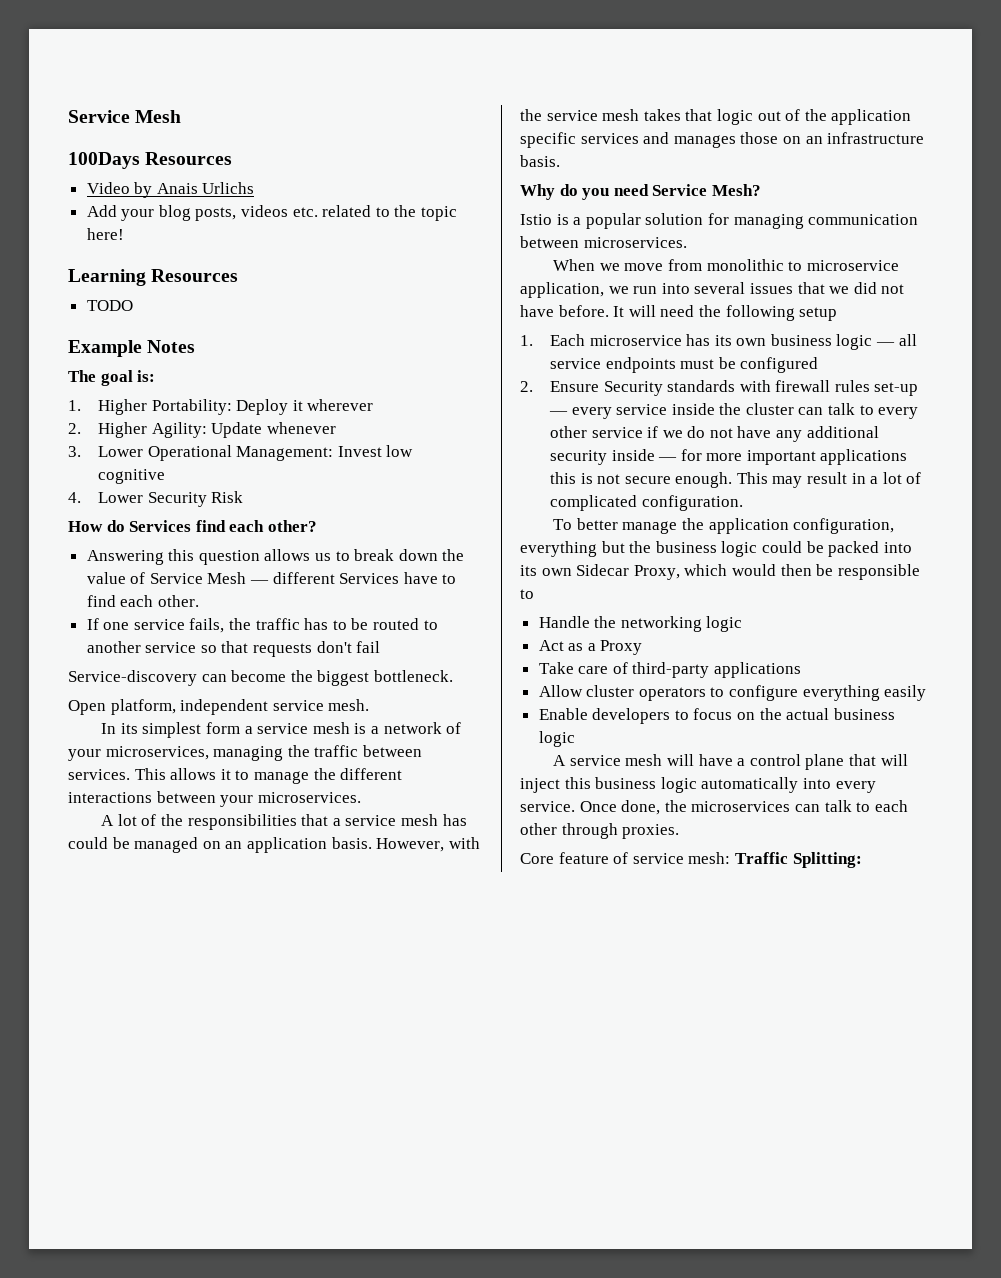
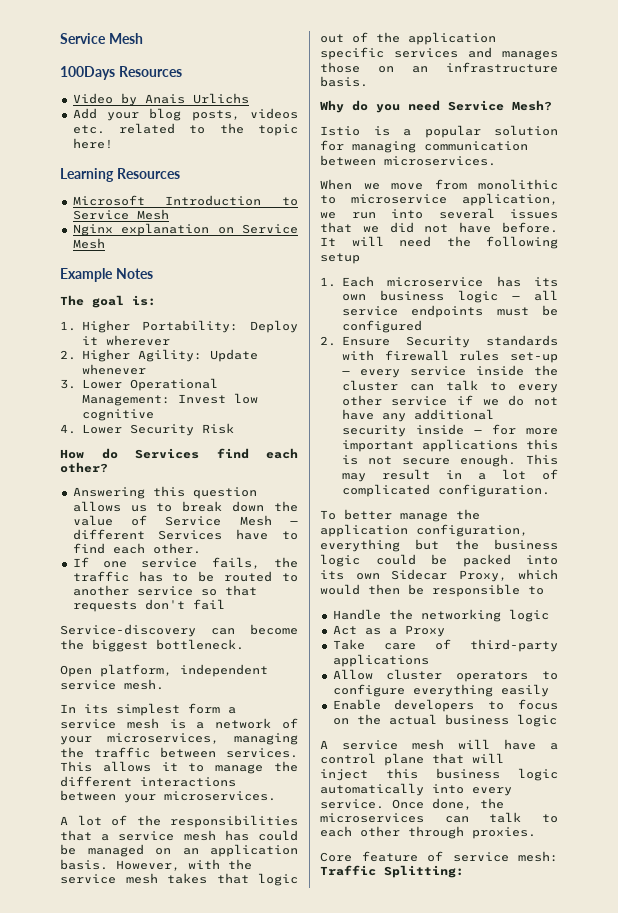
- TODO
+ Microsoft Introduction to Service Mesh
+ Nginx explanation on Service Mesh

